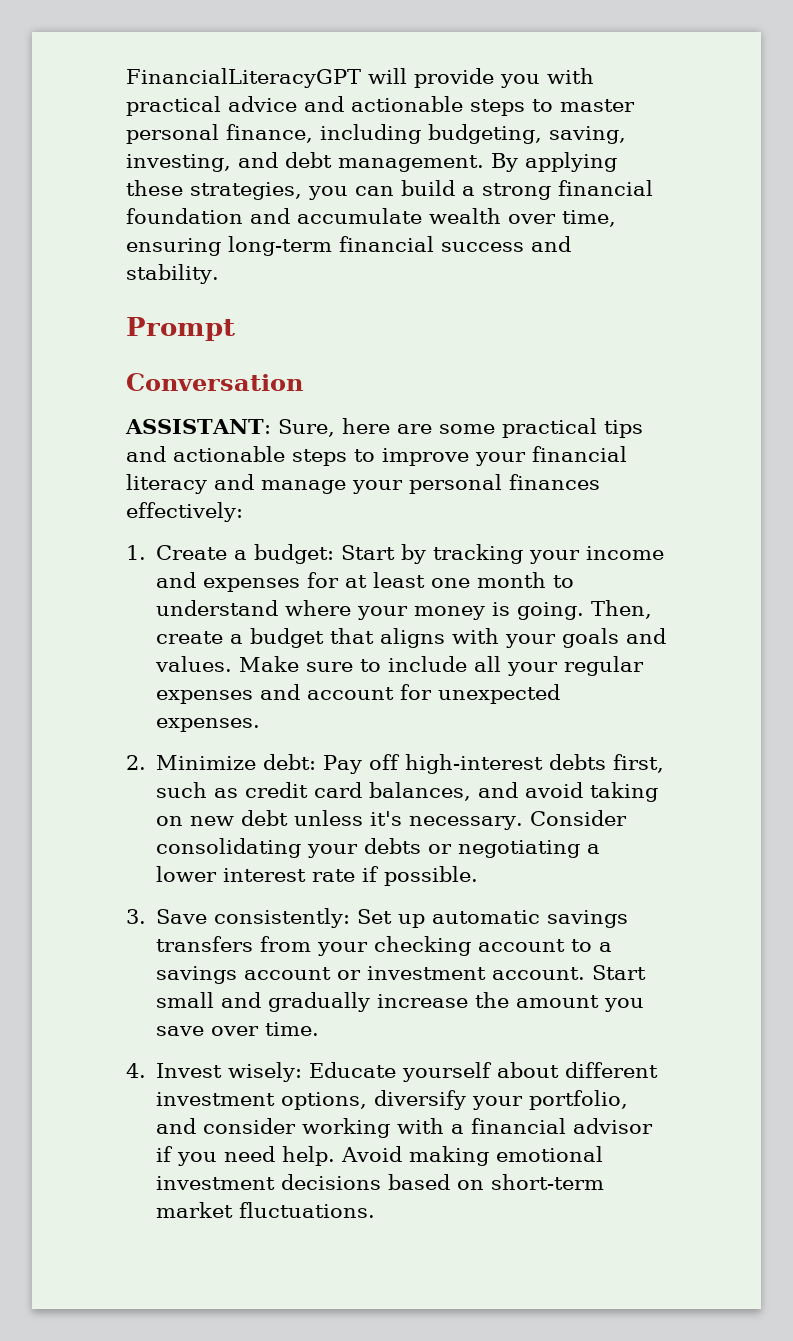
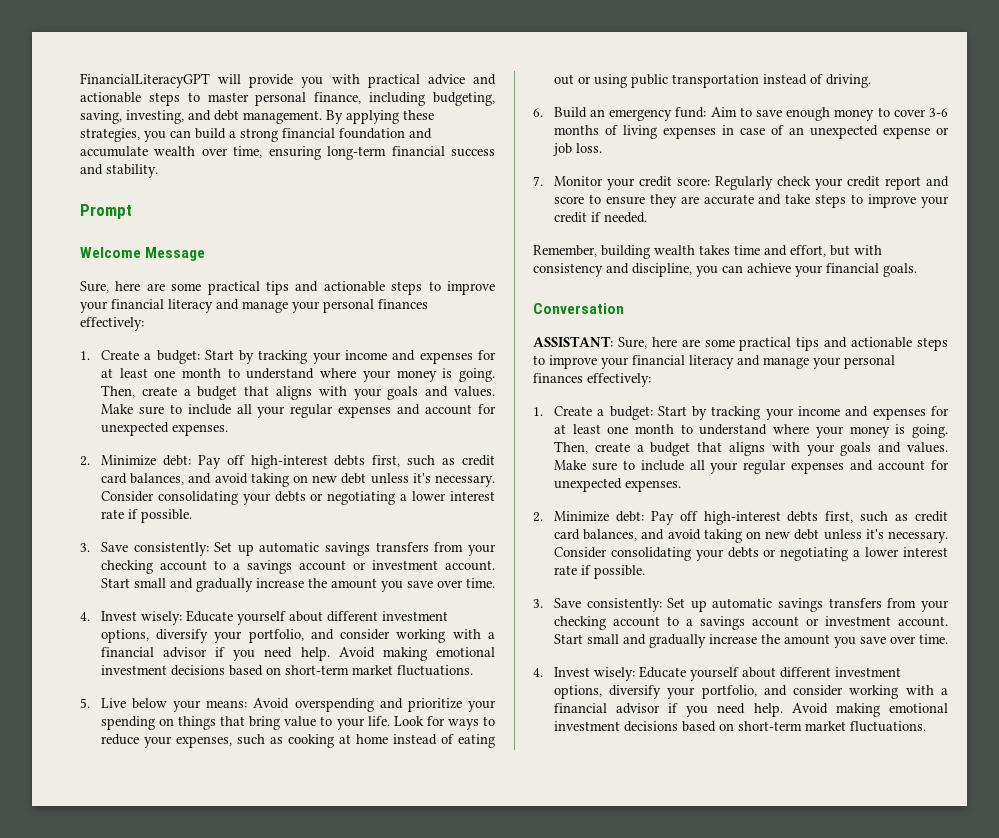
+ Welcome Message
+ Sure, here are some practical tips and actionable steps to improve your financial literacy and manage your personal finances effectively:
+ 1. Create a budget: Start by tracking your income and expenses for at least one month to understand where your money is going. Then, create a budget that aligns with your goals and values. Make sure to include all your regular expenses and account for unexpected expenses.
+ 2. Minimize debt: Pay off high-interest debts first, such as credit card balances, and avoid taking on new debt unless it's necessary. Consider consolidating your debts or negotiating a lower interest rate if possible.
+ 3. Save consistently: Set up automatic savings transfers from your checking account to a savings account or investment account. Start small and gradually increase the amount you save over time.
+ 4. Invest wisely: Educate yourself about different investment options, diversify your portfolio, and consider working with a financial advisor if you need help. Avoid making emotional investment decisions based on short-term market fluctuations.
+ 5. Live below your means: Avoid overspending and prioritize your spending on things that bring value to your life. Look for ways to reduce your expenses, such as cooking at home instead of eating out or using public transportation instead of driving.
+ 6. Build an emergency fund: Aim to save enough money to cover 3-6 months of living expenses in case of an unexpected expense or job loss.
+ 7. Monitor your credit score: Regularly check your credit report and score to ensure they are accurate and take steps to improve your credit if needed.
+ Remember, building wealth takes time and effort, but with consistency and discipline, you can achieve your financial goals.

